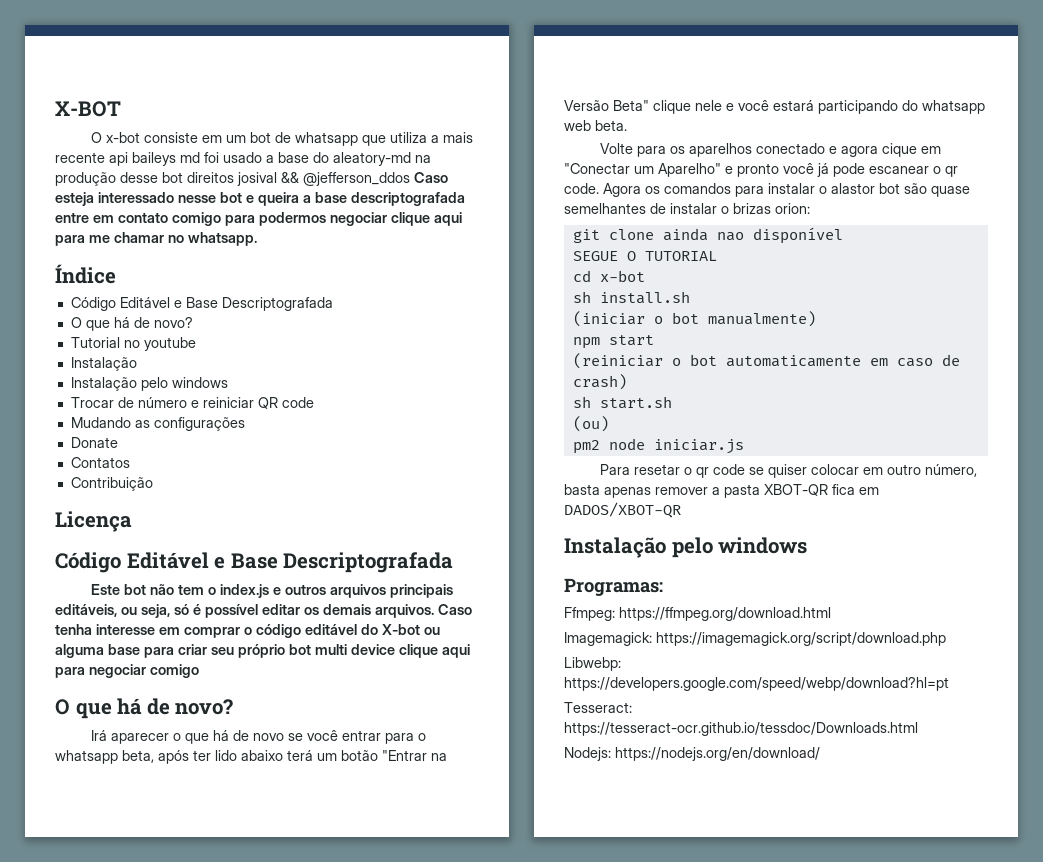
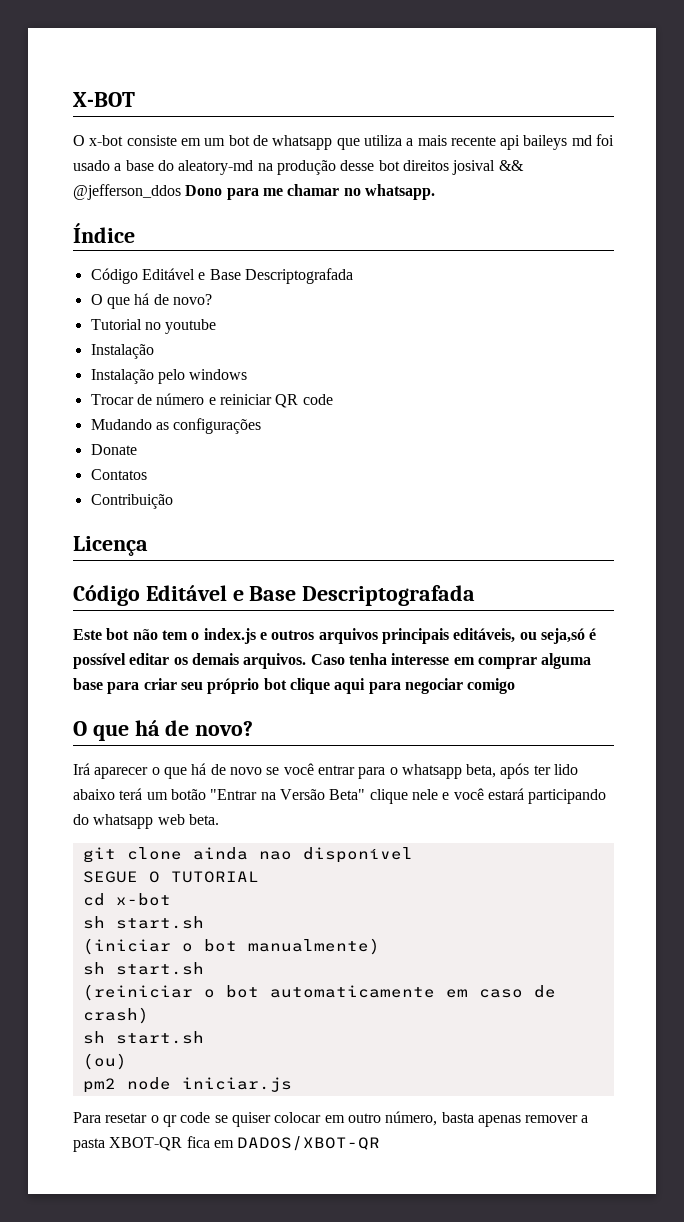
- O x-bot consiste em um bot de whatsapp que utiliza a mais recente api baileys md foi usado a base do aleatory-md na produção desse bot direitos josival && @jefferson_ddos Caso esteja interessado nesse bot e queira a base descriptografada entre em contato comigo para podermos negociar clique aqui para me chamar no whatsapp.
+ O x-bot consiste em um bot de whatsapp que utiliza a mais recente api baileys md foi usado a base do aleatory-md na produção desse bot direitos josival && @jefferson_ddos Dono para me chamar no whatsapp.
- Este bot não tem o index.js e outros arquivos principais editáveis, ou seja, só é possível editar os demais arquivos.
+ Este bot não tem o index.js e outros arquivos principais editáveis, ou seja,só é possível editar os demais arquivos.
- Caso tenha interesse em comprar o código editável do X-bot ou alguma base para criar seu próprio bot multi device clique aqui para negociar comigo
+ Caso tenha interesse em comprar alguma base para criar seu próprio bot clique aqui para negociar comigo
- Volte para os aparelhos conectado e agora cique em "Conectar um Aparelho" e pronto você já pode escanear o qr code. Agora os comandos para instalar o alastor bot são quase semelhantes de instalar o brizas orion:
  cd x-bot
- sh install.sh
+ sh start.sh
  (iniciar o bot manualmente)
- npm start
+ sh start.sh
  Para resetar o qr code se quiser colocar em outro número, basta apenas remover a pasta XBOT-QR fica em DADOS/XBOT-QR
- Instalação pelo windows
- Programas:
- Ffmpeg: https://ffmpeg.org/download.html
- Imagemagick: https://imagemagick.org/script/download.php
- Libwebp: https://developers.google.com/speed/webp/download?hl=pt
- Tesseract: https://tesseract-ocr.github.io/tessdoc/Downloads.html
- Nodejs: https://nodejs.org/en/download/

